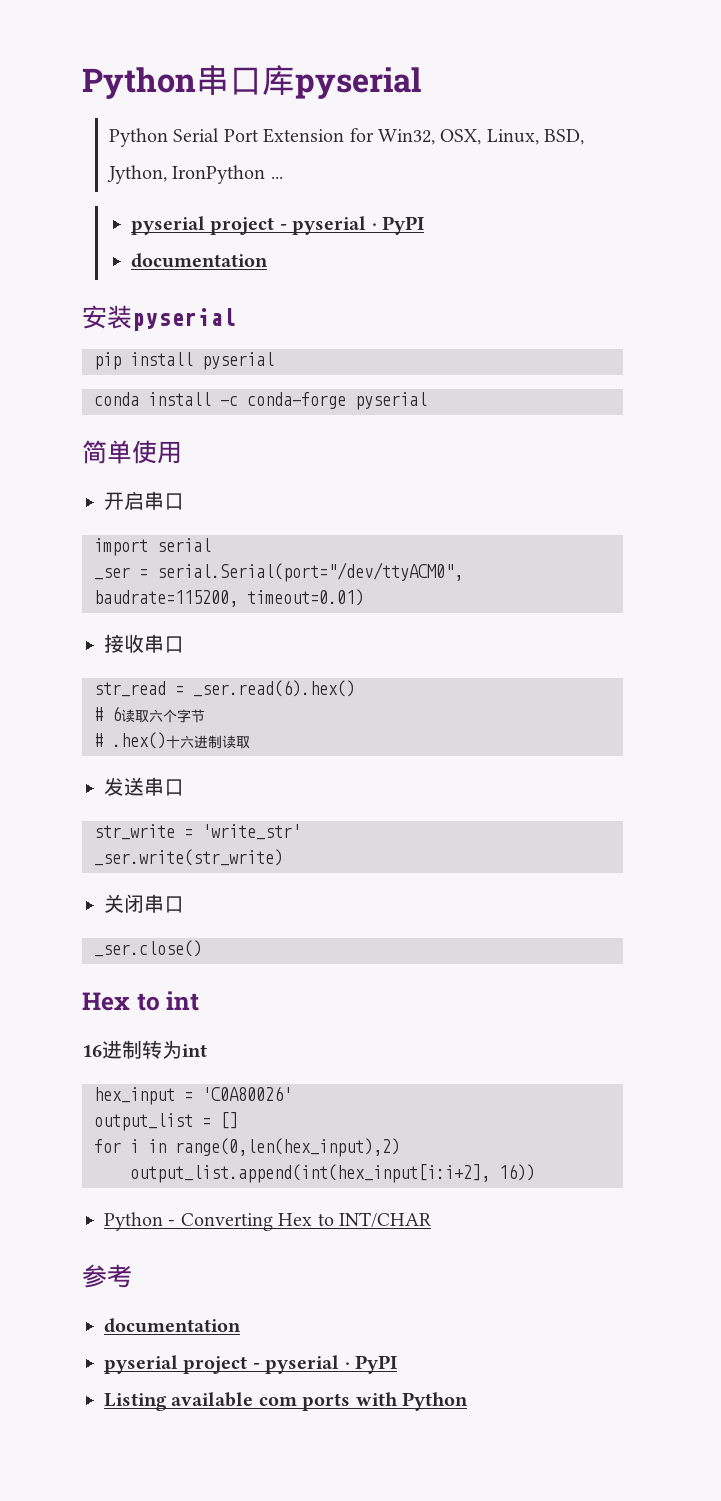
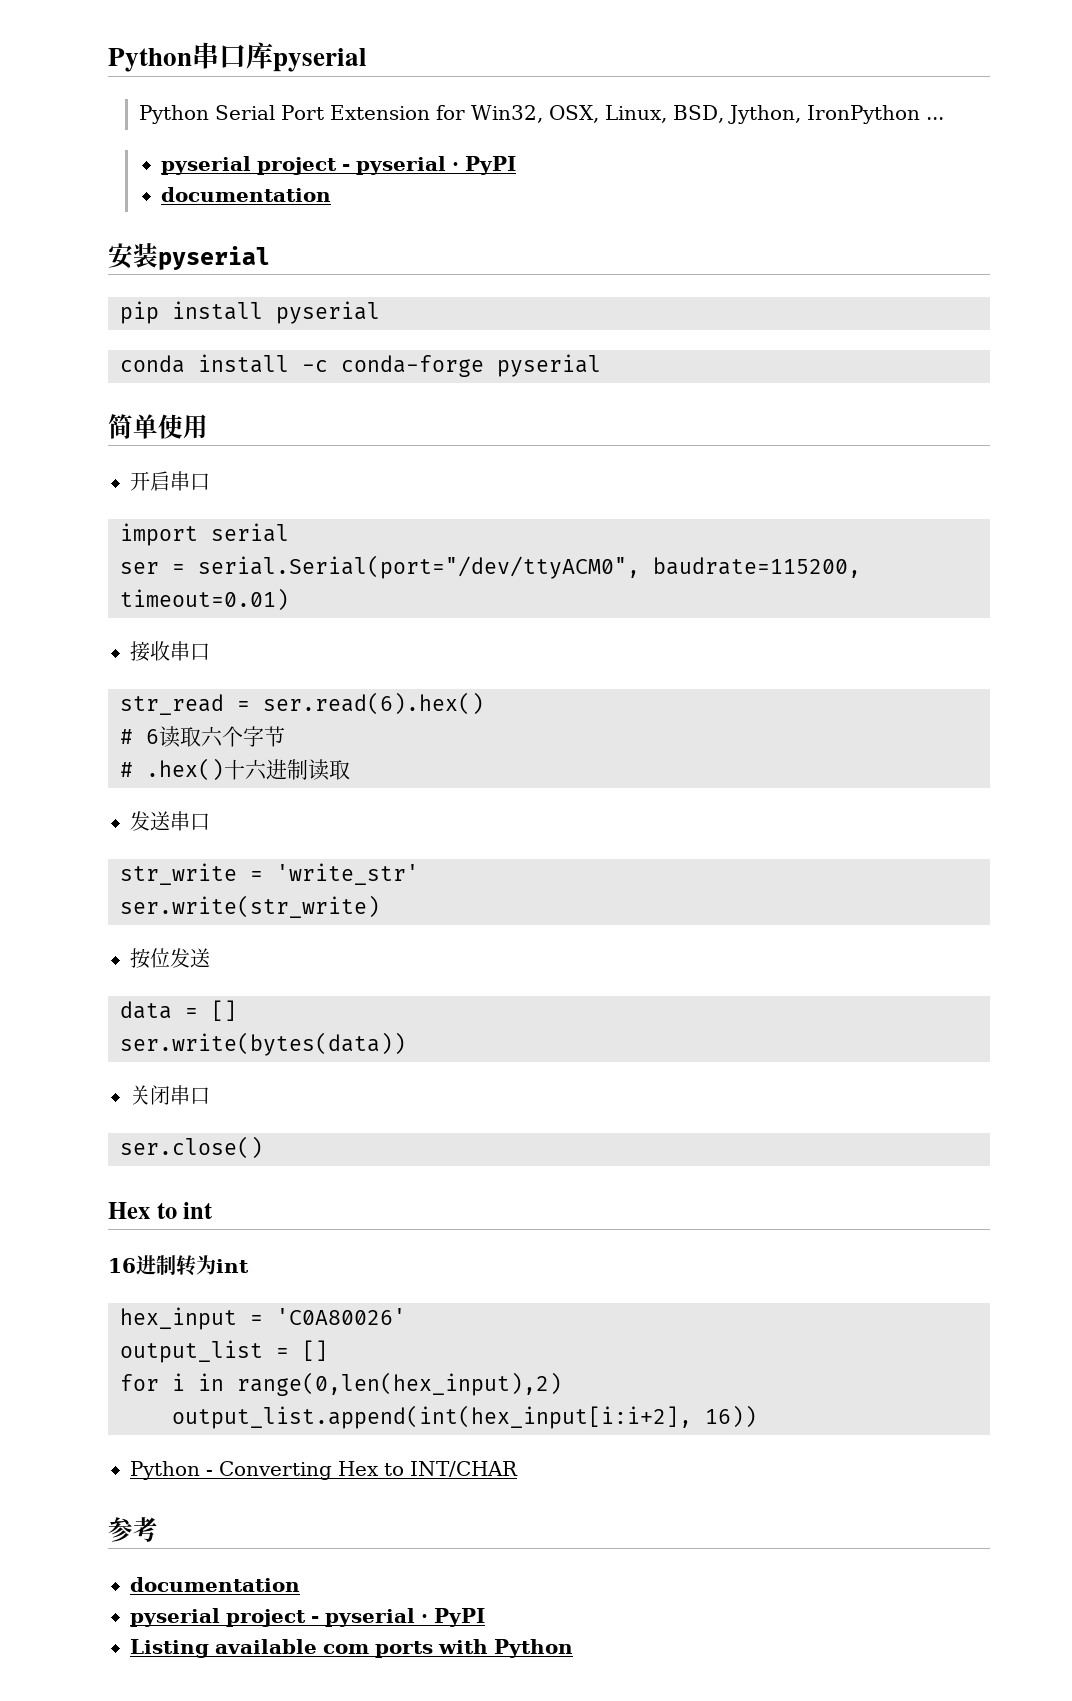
- _ser = serial.Serial(port="/dev/ttyACM0", baudrate=115200, timeout=0.01)
+ ser = serial.Serial(port="/dev/ttyACM0", baudrate=115200, timeout=0.01)
- str_read = _ser.read(6).hex()
+ str_read = ser.read(6).hex()
- _ser.write(str_write)
+ ser.write(str_write)
+ 按位发送
+ data = []
+ ser.write(bytes(data))
- _ser.close()
+ ser.close()

